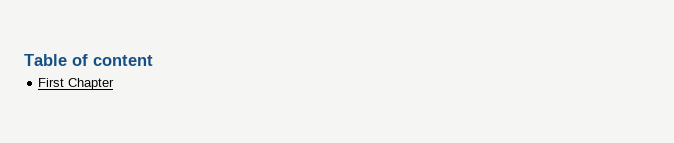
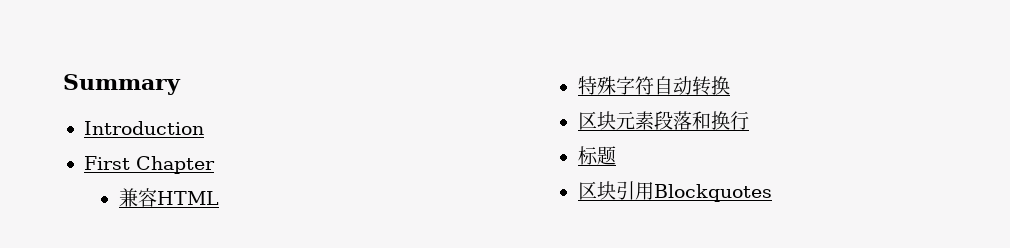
- Table of content
+ Summary
+ Introduction
+ 兼容HTML
+ 特殊字符自动转换
+ 区块元素段落和换行
+ 标题
+ 区块引用Blockquotes

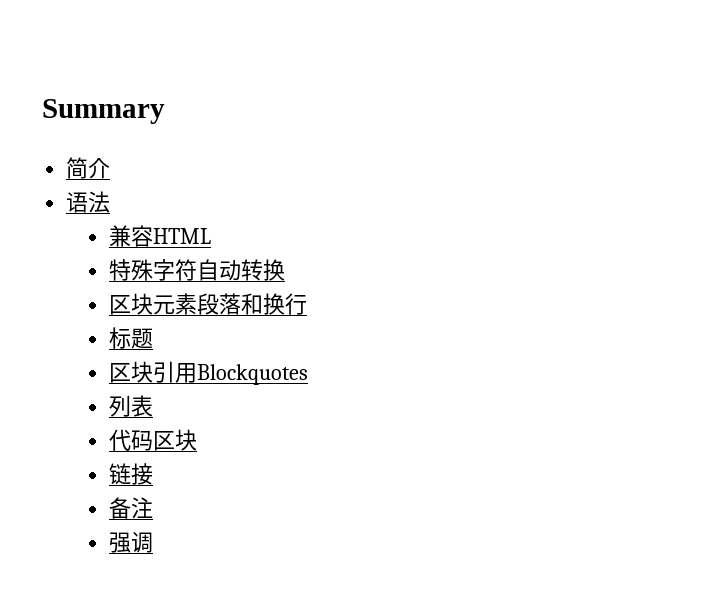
- Introduction
- First Chapter
+ 简介
+ 语法
+ 列表
+ 代码区块
+ 链接
+ 备注
+ 强调

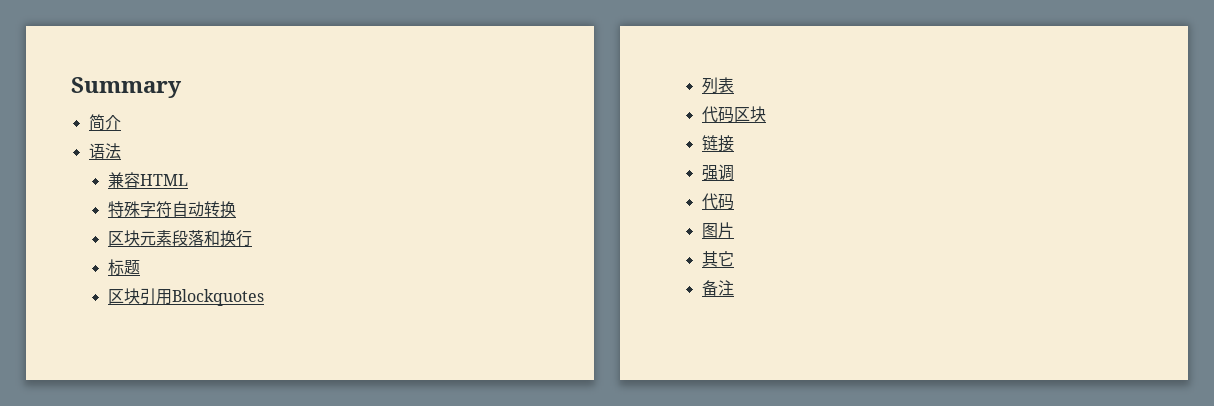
+ 强调
+ 代码
+ 图片
+ 其它
- 强调

